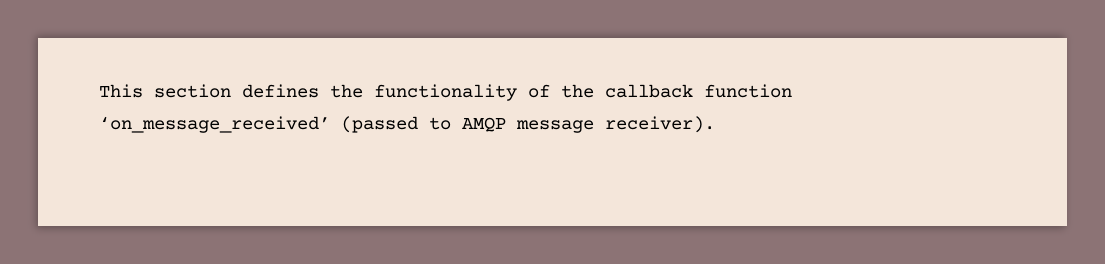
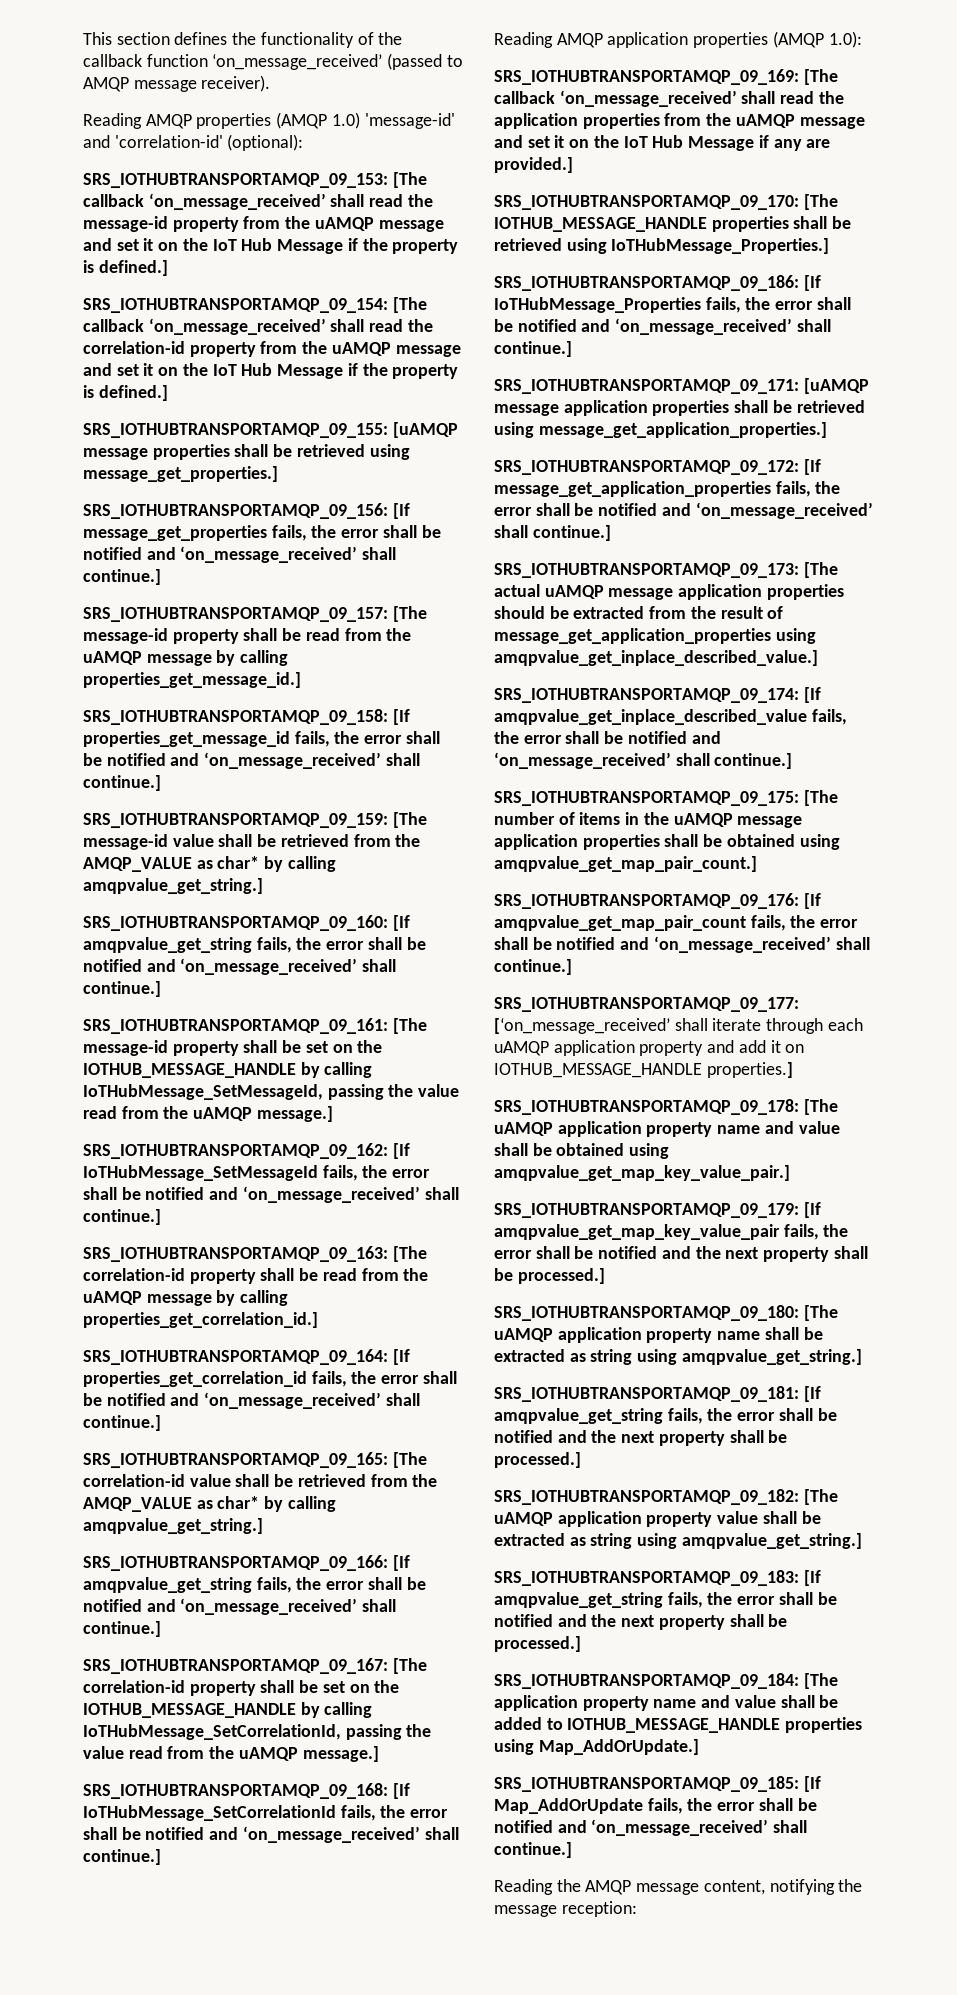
+ Reading AMQP properties (AMQP 1.0) 'message-id' and 'correlation-id' (optional):
+ SRS_IOTHUBTRANSPORTAMQP_09_153: [The callback ‘on_message_received’ shall read the message-id property from the uAMQP message and set it on the IoT Hub Message if the property is defined.]
+ SRS_IOTHUBTRANSPORTAMQP_09_154: [The callback ‘on_message_received’ shall read the correlation-id property from the uAMQP message and set it on the IoT Hub Message if the property is defined.]
+ SRS_IOTHUBTRANSPORTAMQP_09_155: [uAMQP message properties shall be retrieved using message_get_properties.]
+ SRS_IOTHUBTRANSPORTAMQP_09_156: [If message_get_properties fails, the error shall be notified and ‘on_message_received’ shall continue.]
+ SRS_IOTHUBTRANSPORTAMQP_09_157: [The message-id property shall be read from the uAMQP message by calling properties_get_message_id.]
+ SRS_IOTHUBTRANSPORTAMQP_09_158: [If properties_get_message_id fails, the error shall be notified and ‘on_message_received’ shall continue.]
+ SRS_IOTHUBTRANSPORTAMQP_09_159: [The message-id value shall be retrieved from the AMQP_VALUE as char* by calling amqpvalue_get_string.]
+ SRS_IOTHUBTRANSPORTAMQP_09_160: [If amqpvalue_get_string fails, the error shall be notified and ‘on_message_received’ shall continue.]
+ SRS_IOTHUBTRANSPORTAMQP_09_161: [The message-id property shall be set on the IOTHUB_MESSAGE_HANDLE by calling IoTHubMessage_SetMessageId, passing the value read from the uAMQP message.]
+ SRS_IOTHUBTRANSPORTAMQP_09_162: [If IoTHubMessage_SetMessageId fails, the error shall be notified and ‘on_message_received’ shall continue.]
+ SRS_IOTHUBTRANSPORTAMQP_09_163: [The correlation-id property shall be read from the uAMQP message by calling properties_get_correlation_id.]
+ SRS_IOTHUBTRANSPORTAMQP_09_164: [If properties_get_correlation_id fails, the error shall be notified and ‘on_message_received’ shall continue.]
+ SRS_IOTHUBTRANSPORTAMQP_09_165: [The correlation-id value shall be retrieved from the AMQP_VALUE as char* by calling amqpvalue_get_string.]
+ SRS_IOTHUBTRANSPORTAMQP_09_166: [If amqpvalue_get_string fails, the error shall be notified and ‘on_message_received’ shall continue.]
+ SRS_IOTHUBTRANSPORTAMQP_09_167: [The correlation-id property shall be set on the IOTHUB_MESSAGE_HANDLE by calling IoTHubMessage_SetCorrelationId, passing the value read from the uAMQP message.]
+ SRS_IOTHUBTRANSPORTAMQP_09_168: [If IoTHubMessage_SetCorrelationId fails, the error shall be notified and ‘on_message_received’ shall continue.]
+ Reading AMQP application properties (AMQP 1.0):
+ SRS_IOTHUBTRANSPORTAMQP_09_169: [The callback ‘on_message_received’ shall read the application properties from the uAMQP message and set it on the IoT Hub Message if any are provided.]
+ SRS_IOTHUBTRANSPORTAMQP_09_170: [The IOTHUB_MESSAGE_HANDLE properties shall be retrieved using IoTHubMessage_Properties.]
+ SRS_IOTHUBTRANSPORTAMQP_09_186: [If IoTHubMessage_Properties fails, the error shall be notified and ‘on_message_received’ shall continue.]
+ SRS_IOTHUBTRANSPORTAMQP_09_171: [uAMQP message application properties shall be retrieved using message_get_application_properties.]
+ SRS_IOTHUBTRANSPORTAMQP_09_172: [If message_get_application_properties fails, the error shall be notified and ‘on_message_received’ shall continue.]
+ SRS_IOTHUBTRANSPORTAMQP_09_173: [The actual uAMQP message application properties should be extracted from the result of message_get_application_properties using amqpvalue_get_inplace_described_value.]
+ SRS_IOTHUBTRANSPORTAMQP_09_174: [If amqpvalue_get_inplace_described_value fails, the error shall be notified and ‘on_message_received’ shall continue.]
+ SRS_IOTHUBTRANSPORTAMQP_09_175: [The number of items in the uAMQP message application properties shall be obtained using amqpvalue_get_map_pair_count.]
+ SRS_IOTHUBTRANSPORTAMQP_09_176: [If amqpvalue_get_map_pair_count fails, the error shall be notified and ‘on_message_received’ shall continue.]
+ SRS_IOTHUBTRANSPORTAMQP_09_177: [‘on_message_received’ shall iterate through each uAMQP application property and add it on IOTHUB_MESSAGE_HANDLE properties.]
+ SRS_IOTHUBTRANSPORTAMQP_09_178: [The uAMQP application property name and value shall be obtained using amqpvalue_get_map_key_value_pair.]
+ SRS_IOTHUBTRANSPORTAMQP_09_179: [If amqpvalue_get_map_key_value_pair fails, the error shall be notified and the next property shall be processed.]
+ SRS_IOTHUBTRANSPORTAMQP_09_180: [The uAMQP application property name shall be extracted as string using amqpvalue_get_string.]
+ SRS_IOTHUBTRANSPORTAMQP_09_181: [If amqpvalue_get_string fails, the error shall be notified and the next property shall be processed.]
+ SRS_IOTHUBTRANSPORTAMQP_09_182: [The uAMQP application property value shall be extracted as string using amqpvalue_get_string.]
+ SRS_IOTHUBTRANSPORTAMQP_09_183: [If amqpvalue_get_string fails, the error shall be notified and the next property shall be processed.]
+ SRS_IOTHUBTRANSPORTAMQP_09_184: [The application property name and value shall be added to IOTHUB_MESSAGE_HANDLE properties using Map_AddOrUpdate.]
+ SRS_IOTHUBTRANSPORTAMQP_09_185: [If Map_AddOrUpdate fails, the error shall be notified and ‘on_message_received’ shall continue.]
+ Reading the AMQP message content, notifying the message reception:

